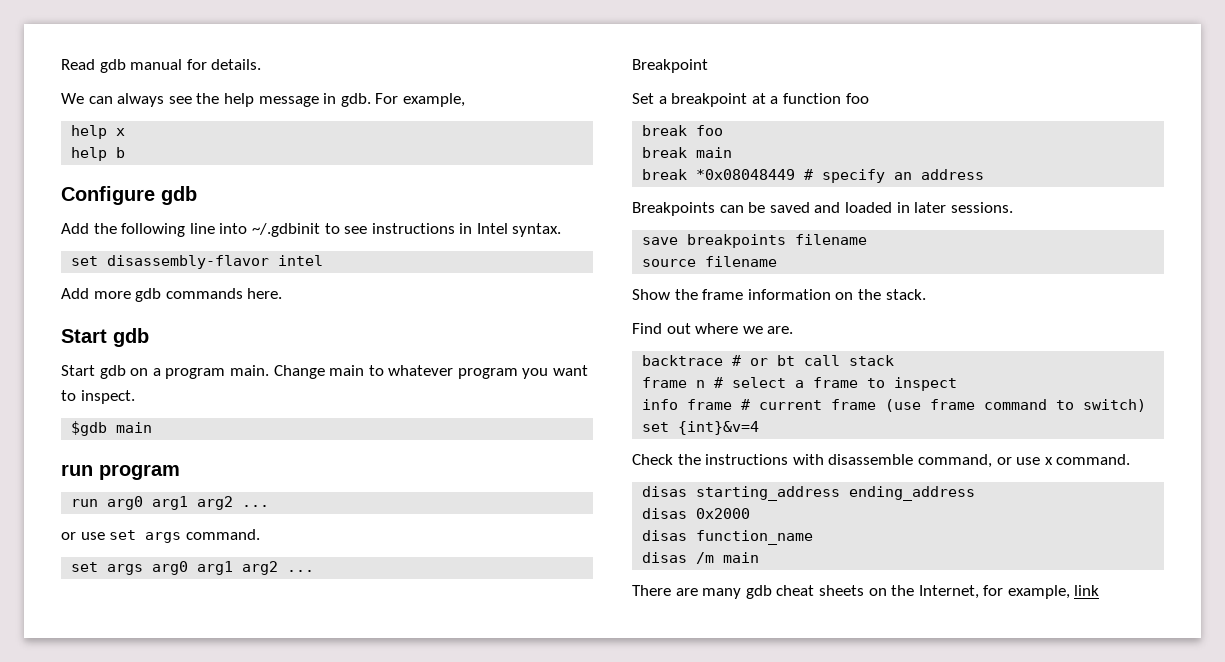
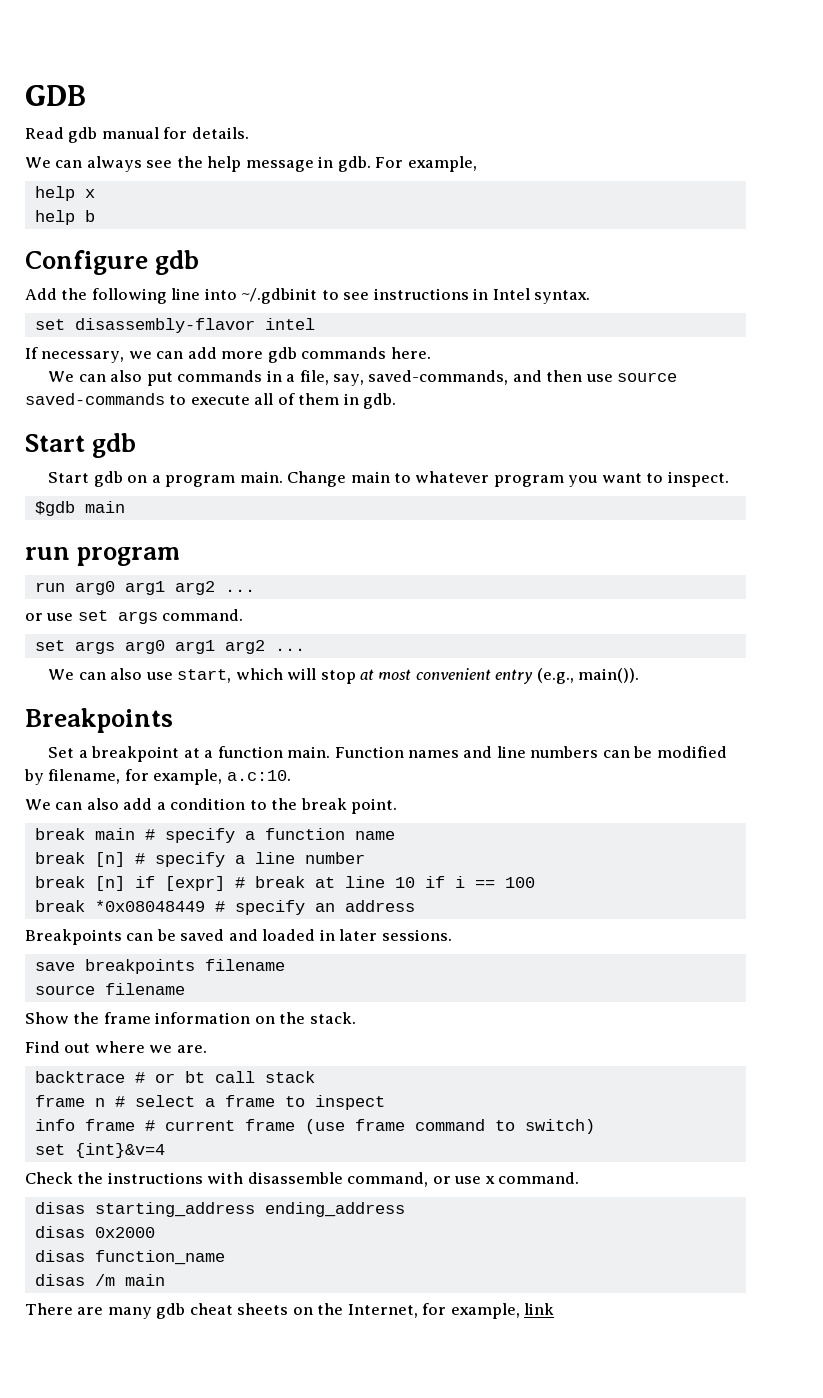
+ GDB
- Add more gdb commands here.
+ If necessary, we can add more gdb commands here.
+ We can also put commands in a file, say, saved-commands, and then use source saved-commands to execute all of them in gdb.
- Breakpoint
+ We can also use start, which will stop at most convenient entry (e.g., main()).
+ Breakpoints
- Set a breakpoint at a function foo
- break foo
- break main
+ Set a breakpoint at a function main. Function names and line numbers can be modified by filename, for example, a.c:10.
+ We can also add a condition to the break point.
+ break main # specify a function name
+ break [n] # specify a line number
+ break [n] if [expr] # break at line 10 if i == 100

